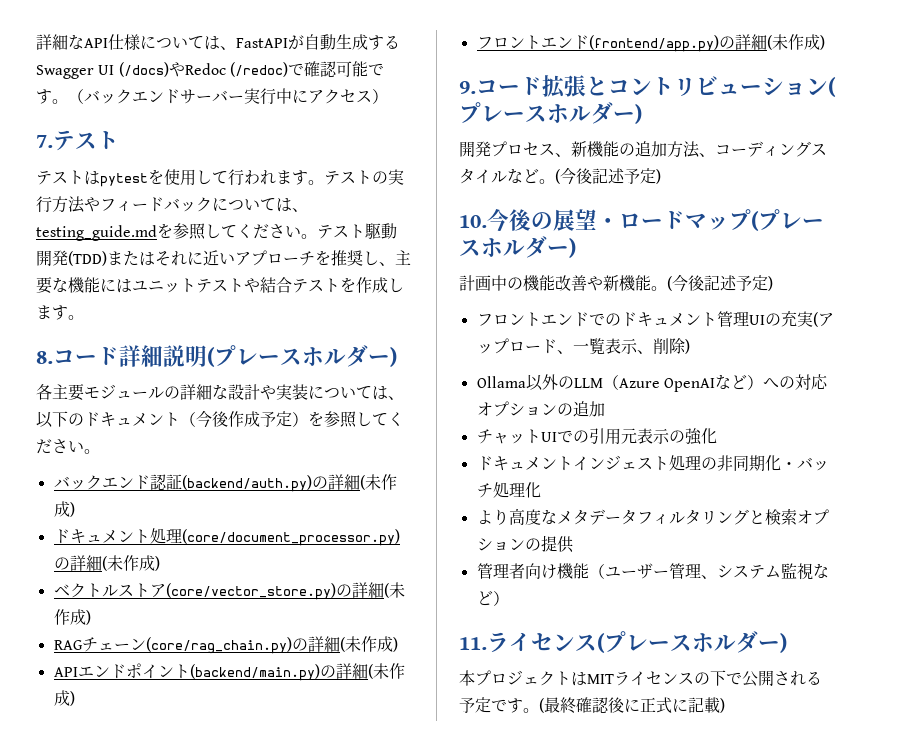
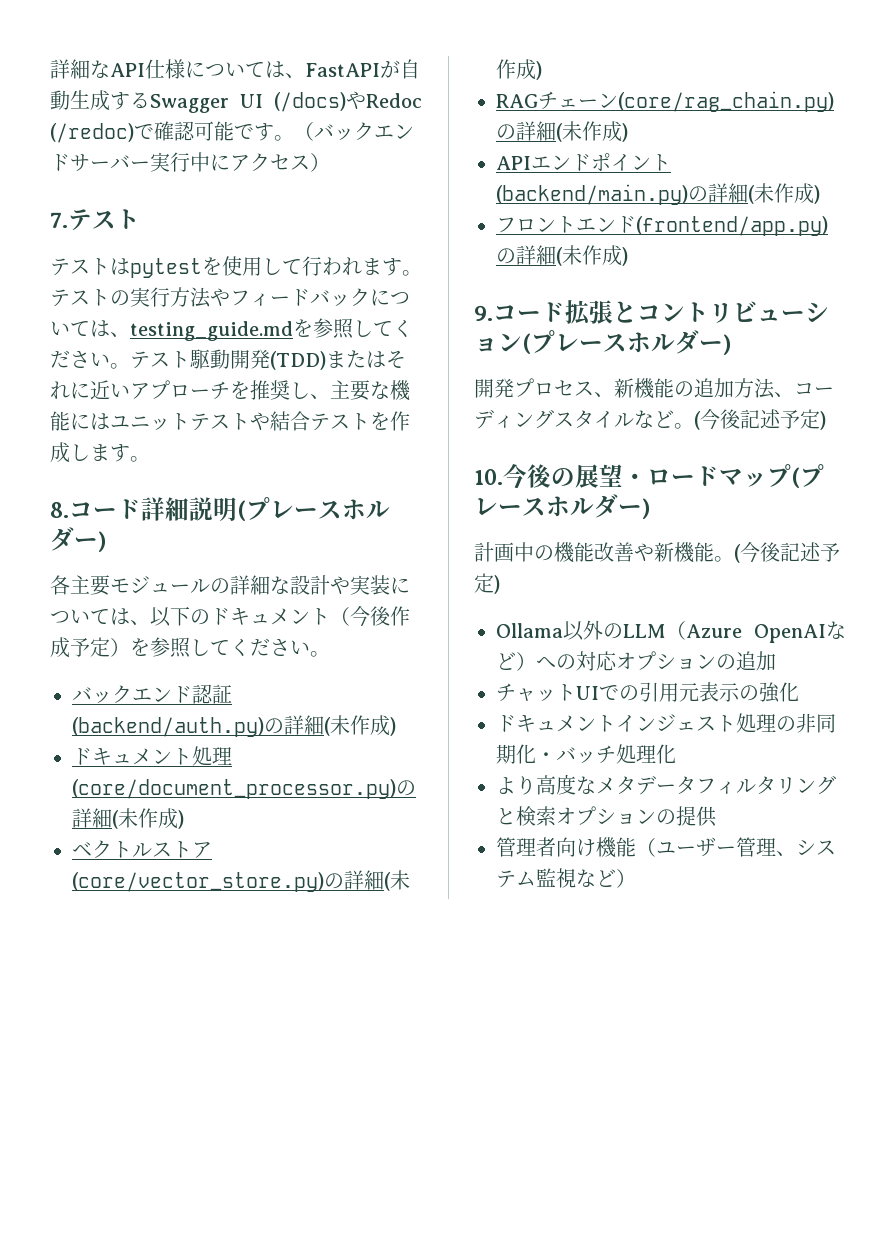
- フロントエンドでのドキュメント管理UIの充実(アップロード、一覧表示、削除)
- 11.ライセンス(プレースホルダー)
- 本プロジェクトはMITライセンスの下で公開される予定です。(最終確認後に正式に記載)

